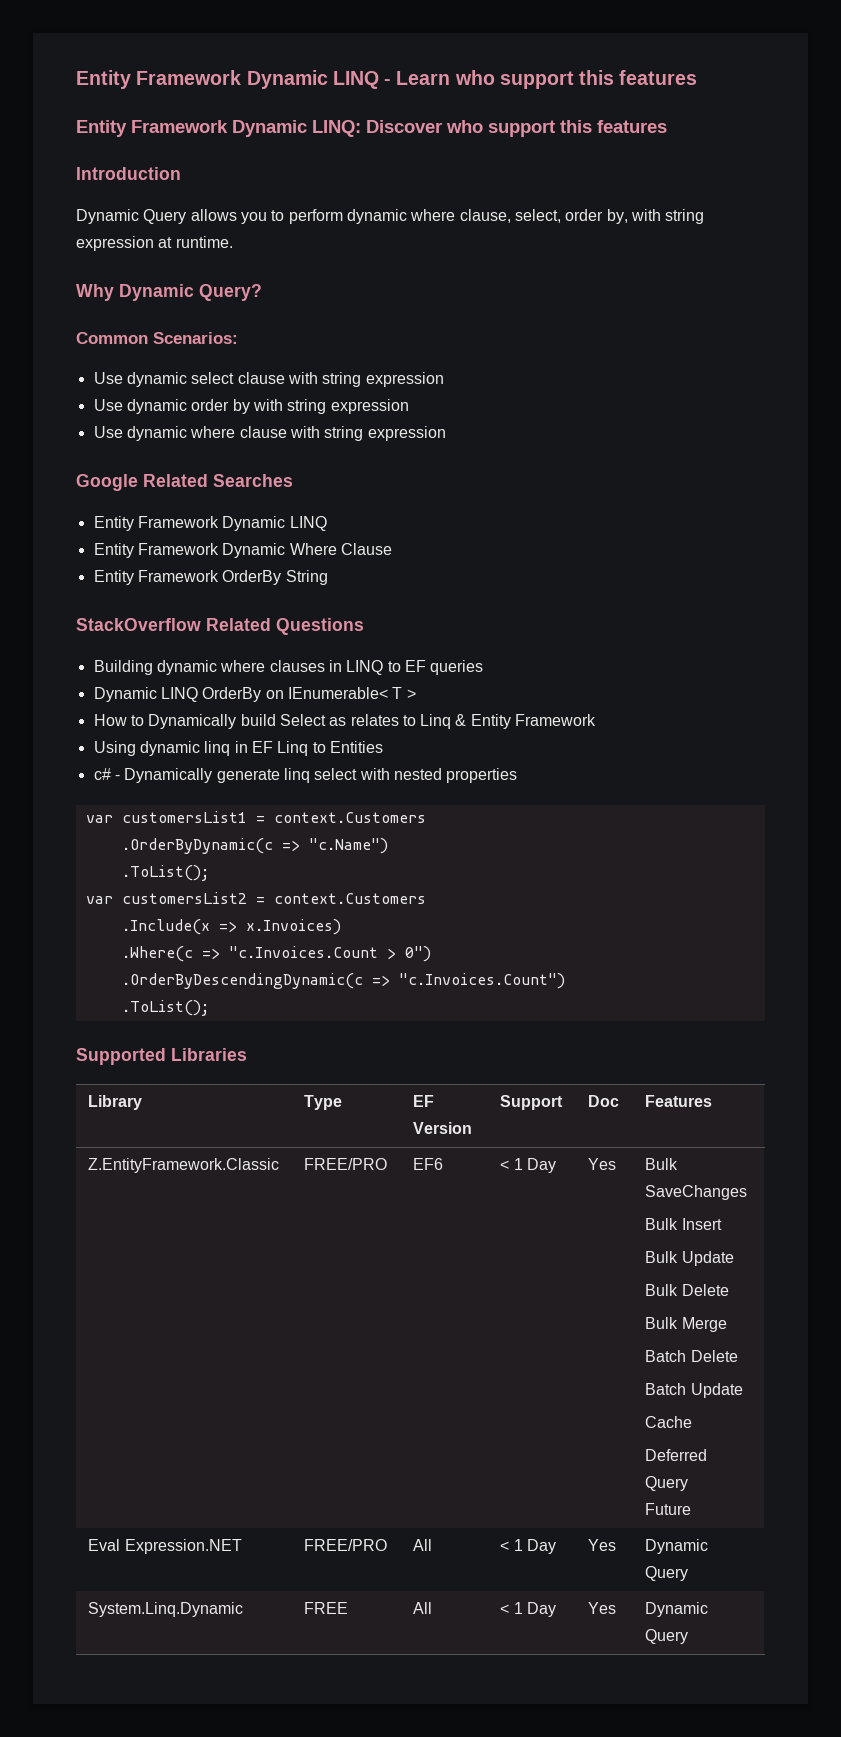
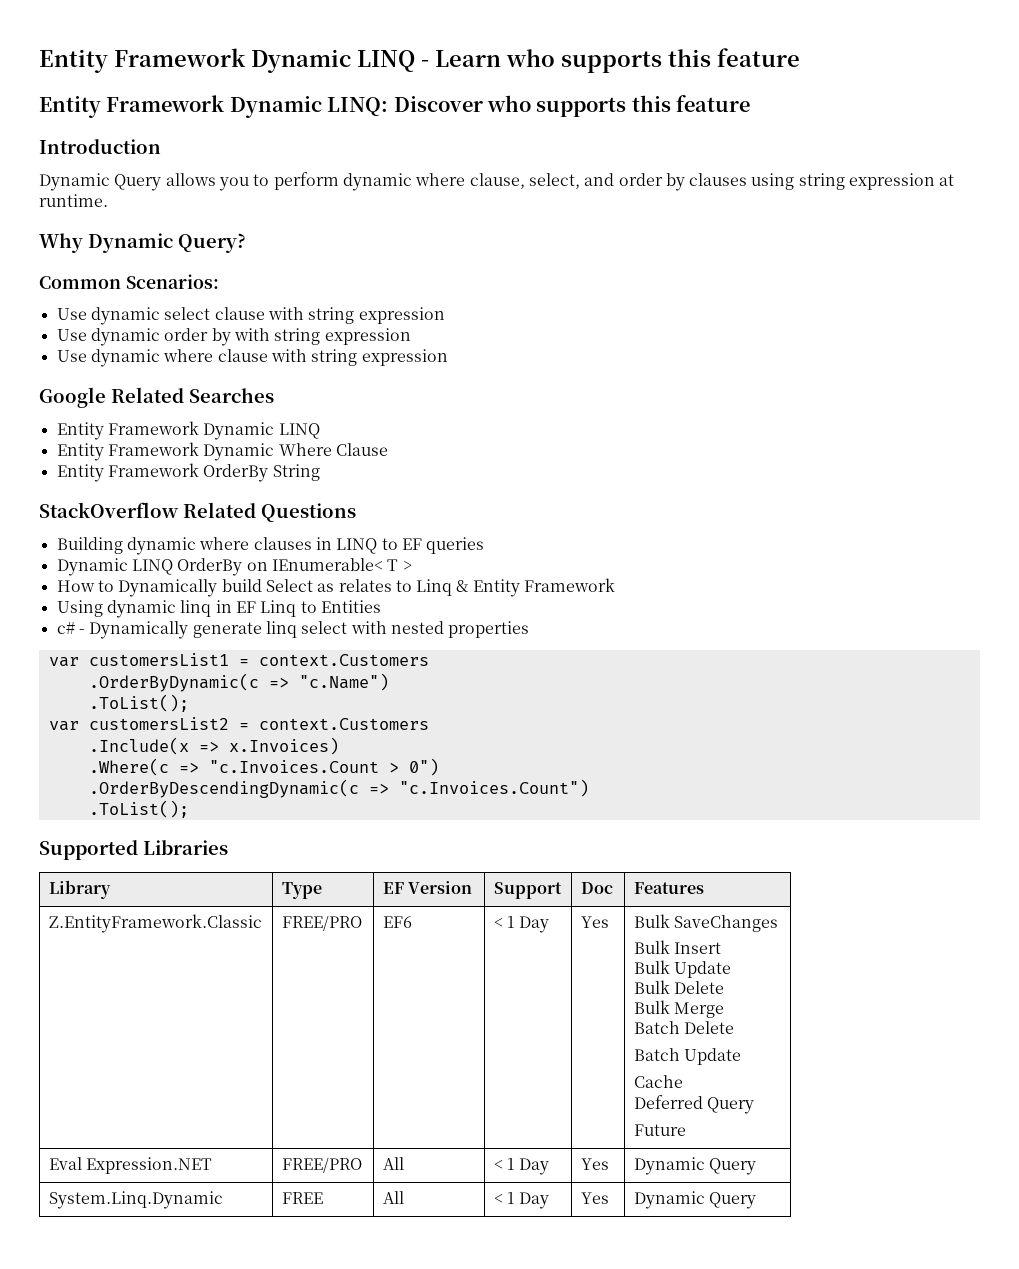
- Entity Framework Dynamic LINQ - Learn who support this features
+ Entity Framework Dynamic LINQ - Learn who supports this feature
- Entity Framework Dynamic LINQ: Discover who support this features
+ Entity Framework Dynamic LINQ: Discover who supports this feature
- Dynamic Query allows you to perform dynamic where clause, select, order by, with string expression at runtime.
+ Dynamic Query allows you to perform dynamic where clause, select, and order by clauses using string expression at runtime.

